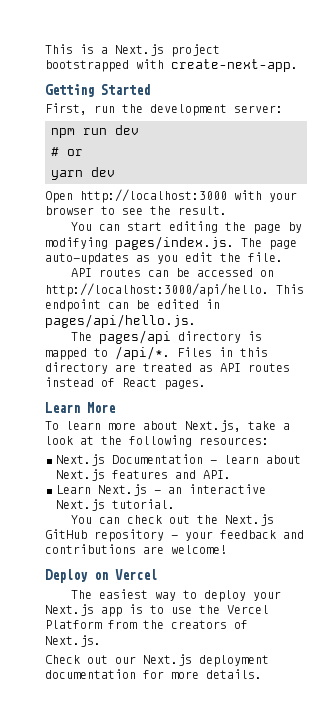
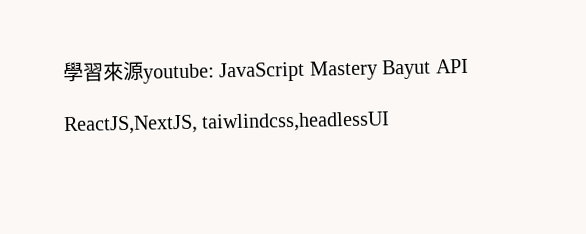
- This is a Next.js project bootstrapped with create-next-app.
- Getting Started
- First, run the development server:
- npm run dev
- # or
- yarn dev
- Open http://localhost:3000 with your browser to see the result.
- You can start editing the page by modifying pages/index.js. The page auto-updates as you edit the file.
- API routes can be accessed on http://localhost:3000/api/hello. This endpoint can be edited in pages/api/hello.js.
- The pages/api directory is mapped to /api/*. Files in this directory are treated as API routes instead of React pages.
- Learn More
- To learn more about Next.js, take a look at the following resources:
- Next.js Documentation - learn about Next.js features and API.
- Learn Next.js - an interactive Next.js tutorial.
- You can check out the Next.js GitHub repository - your feedback and contributions are welcome!
- Deploy on Vercel
- The easiest way to deploy your Next.js app is to use the Vercel Platform from the creators of Next.js.
- Check out our Next.js deployment documentation for more details.
+ 學習來源youtube: JavaScript Mastery Bayut API
+ ReactJS,NextJS, taiwlindcss,headlessUI

